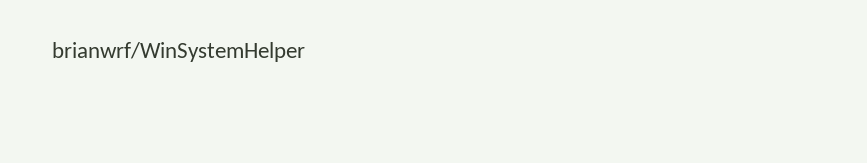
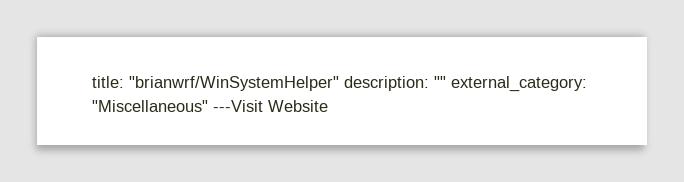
- brianwrf/WinSystemHelper
+ title: "brianwrf/WinSystemHelper" description: "" external_category: "Miscellaneous" ---Visit Website

